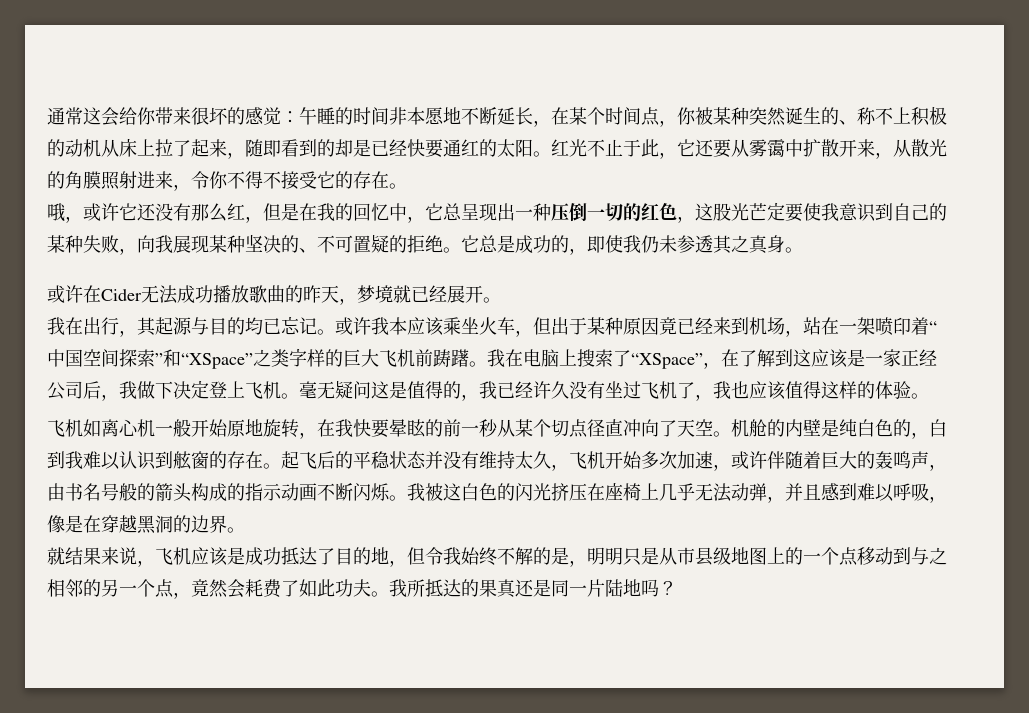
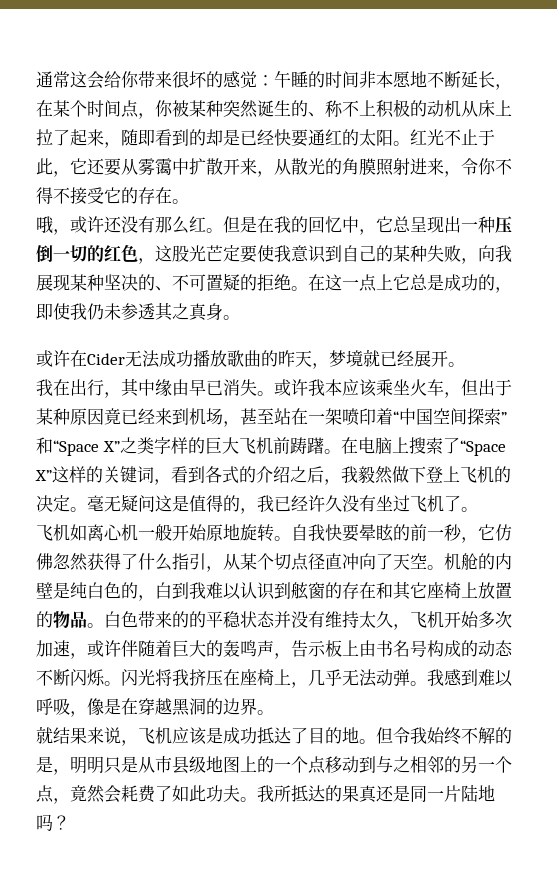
- 哦，或许它还没有那么红，但是在我的回忆中，它总呈现出一种压倒一切的红色，这股光芒定要使我意识到自己的某种失败，向我展现某种坚决的、不可置疑的拒绝。
+ 哦，或许还没有那么红。但是在我的回忆中，它总呈现出一种压倒一切的红色，这股光芒定要使我意识到自己的某种失败，向我展现某种坚决的、不可置疑的拒绝。
- 它总是成功的，即使我仍未参透其之真身。
+ 在这一点上它总是成功的，即使我仍未参透其之真身。
- 我在出行，其起源与目的均已忘记。
+ 我在出行，其中缘由早已消失。
- 或许我本应该乘坐火车，但出于某种原因竟已经来到机场，站在一架喷印着“中国空间探索”和“XSpace”之类字样的巨大飞机前踌躇。
+ 或许我本应该乘坐火车，但出于某种原因竟已经来到机场，甚至站在一架喷印着“中国空间探索”和“Space X”之类字样的巨大飞机前踌躇。
- 我在电脑上搜索了“XSpace”，在了解到这应该是一家正经公司后，我做下决定登上飞机。
+ 在电脑上搜索了“Space X”这样的关键词，看到各式的介绍之后，我毅然做下登上飞机的决定。
- 毫无疑问这是值得的，我已经许久没有坐过飞机了，我也应该值得这样的体验。
+ 毫无疑问这是值得的，我已经许久没有坐过飞机了。
- 飞机如离心机一般开始原地旋转，在我快要晕眩的前一秒从某个切点径直冲向了天空。
+ 飞机如离心机一般开始原地旋转。自我快要晕眩的前一秒，它仿佛忽然获得了什么指引，从某个切点径直冲向了天空。
- 机舱的内壁是纯白色的，白到我难以认识到舷窗的存在。起飞后的平稳状态并没有维持太久，飞机开始多次加速，或许伴随着巨大的轰鸣声，由书名号般的箭头构成的指示动画不断闪烁。我被这白色的闪光挤压在座椅上几乎无法动弹，并且感到难以呼吸，像是在穿越黑洞的边界。
+ 机舱的内壁是纯白色的，白到我难以认识到舷窗的存在和其它座椅上放置的物品。白色带来的的平稳状态并没有维持太久，飞机开始多次加速，或许伴随着巨大的轰鸣声，告示板上由书名号构成的动态不断闪烁。闪光将我挤压在座椅上，几乎无法动弹。我感到难以呼吸，像是在穿越黑洞的边界。
- 就结果来说，飞机应该是成功抵达了目的地，但令我始终不解的是，明明只是从市县级地图上的一个点移动到与之相邻的另一个点，竟然会耗费了如此功夫。
+ 就结果来说，飞机应该是成功抵达了目的地。但令我始终不解的是，明明只是从市县级地图上的一个点移动到与之相邻的另一个点，竟然会耗费了如此功夫。

